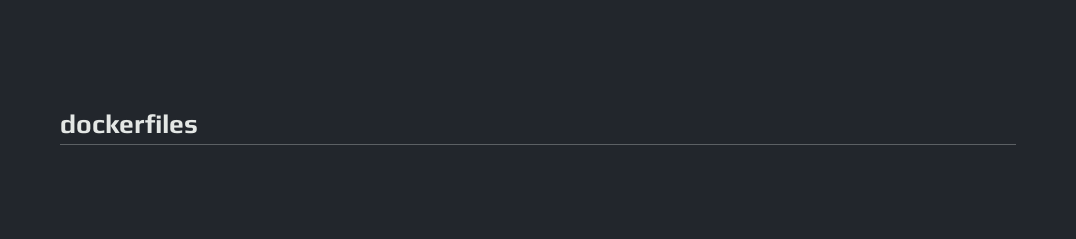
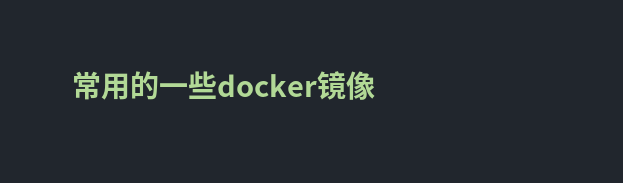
- dockerfiles
+ 常用的一些docker镜像

